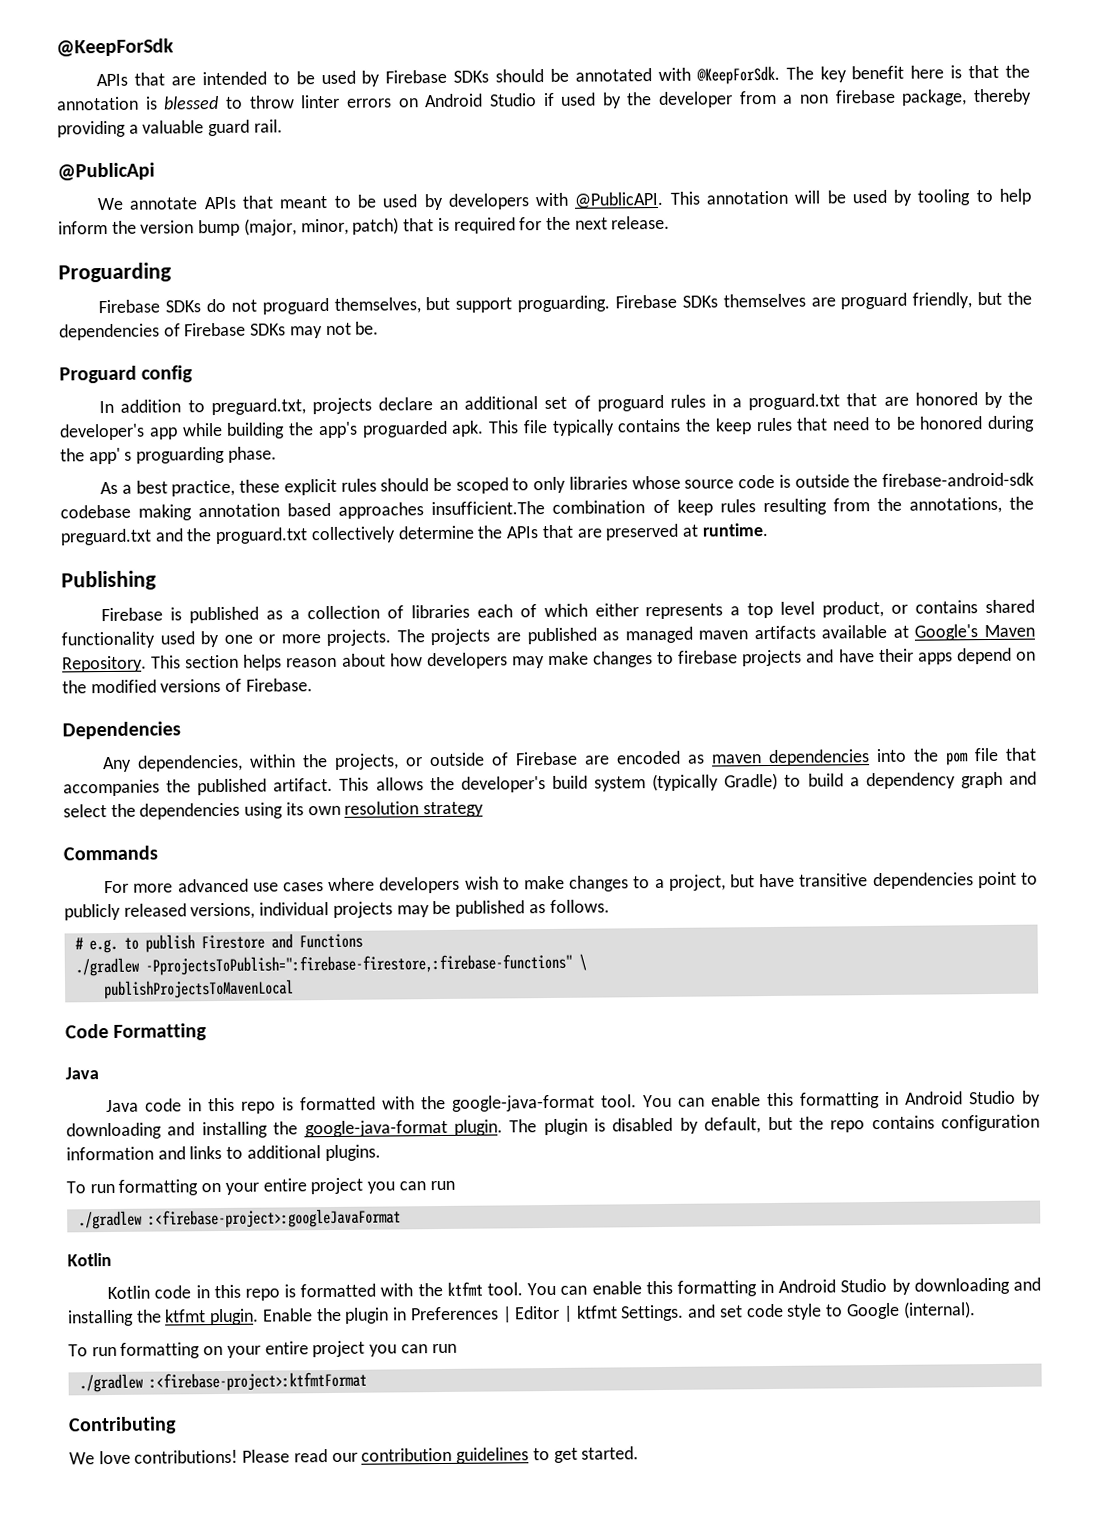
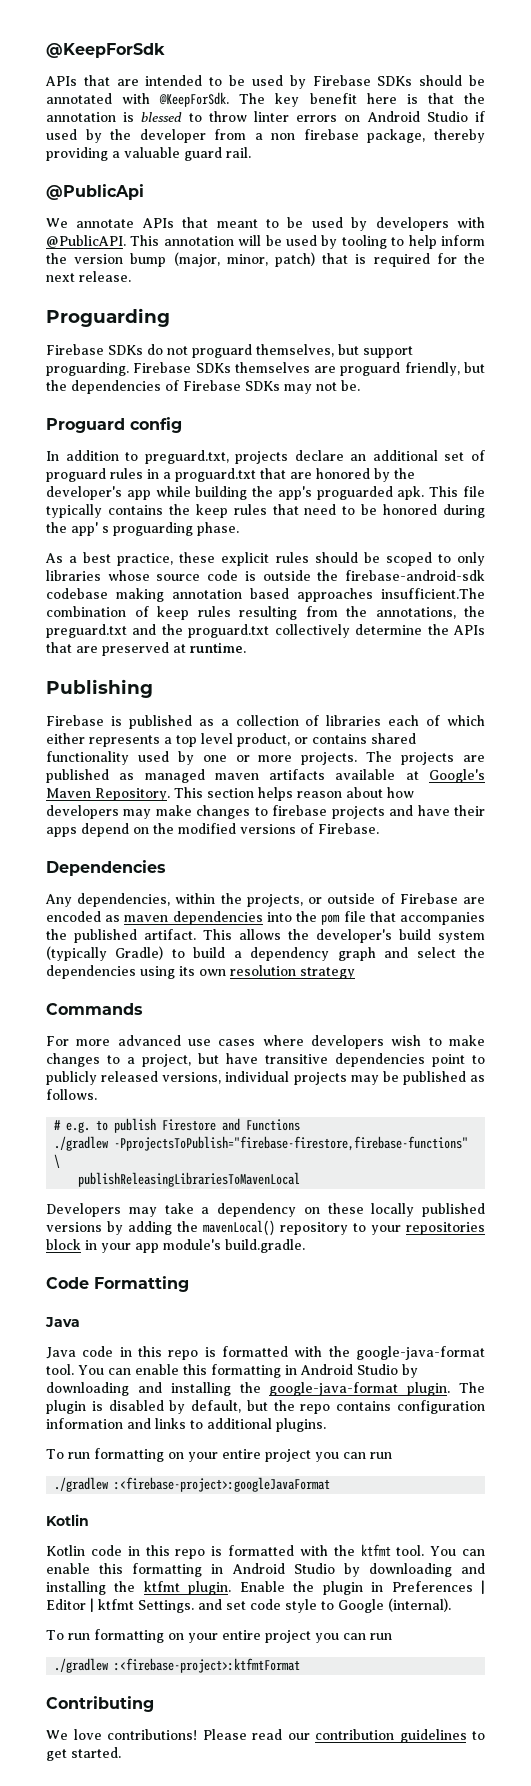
- ./gradlew -PprojectsToPublish=":firebase-firestore,:firebase-functions" \
+ ./gradlew -PprojectsToPublish="firebase-firestore,firebase-functions" \
- publishProjectsToMavenLocal
+ publishReleasingLibrariesToMavenLocal
+ Developers may take a dependency on these locally published versions by adding the mavenLocal() repository to your repositories block in your app module's build.gradle.

